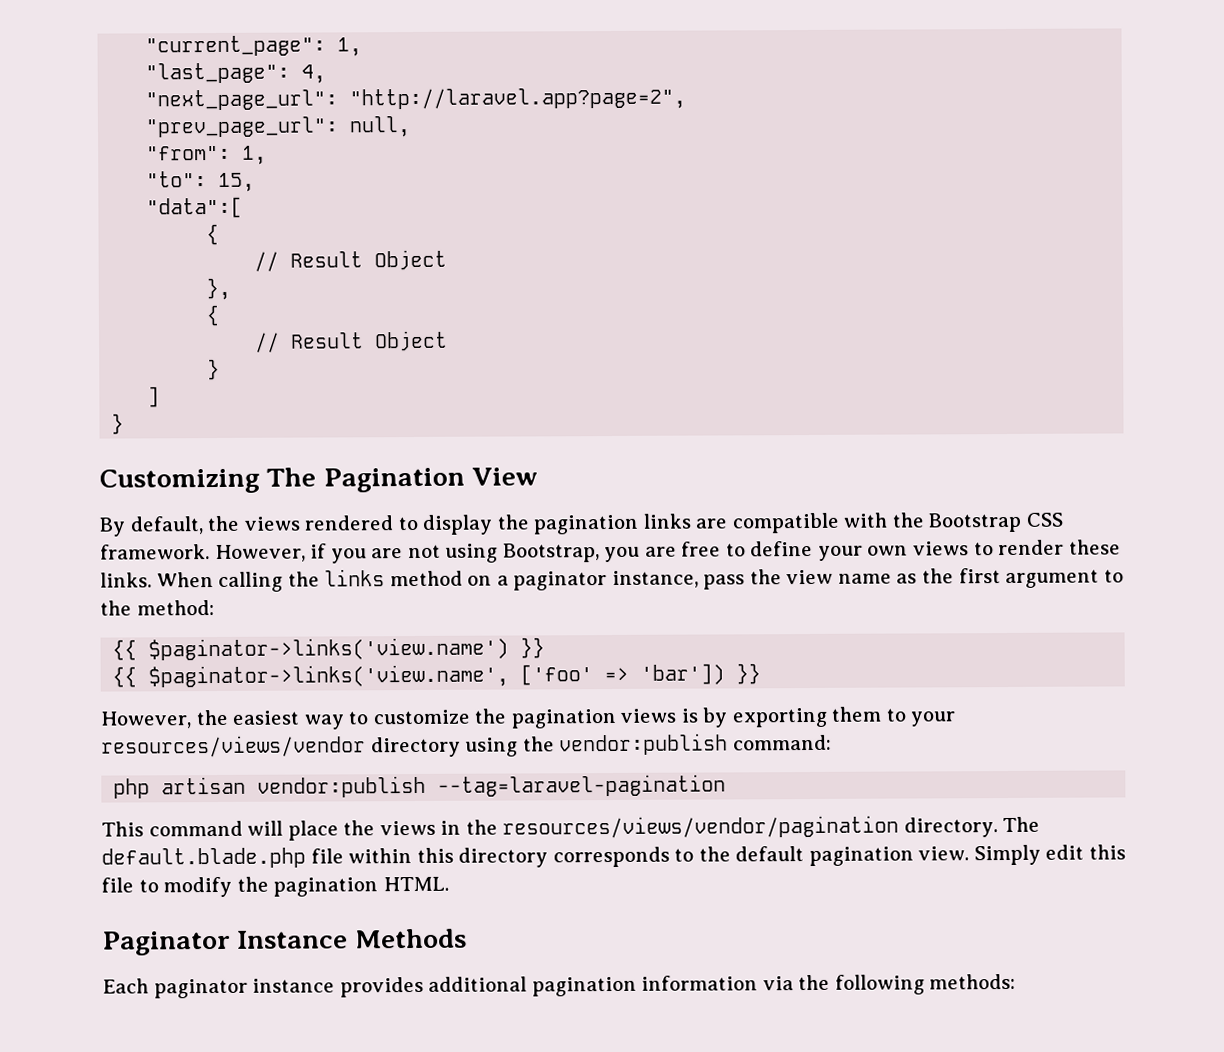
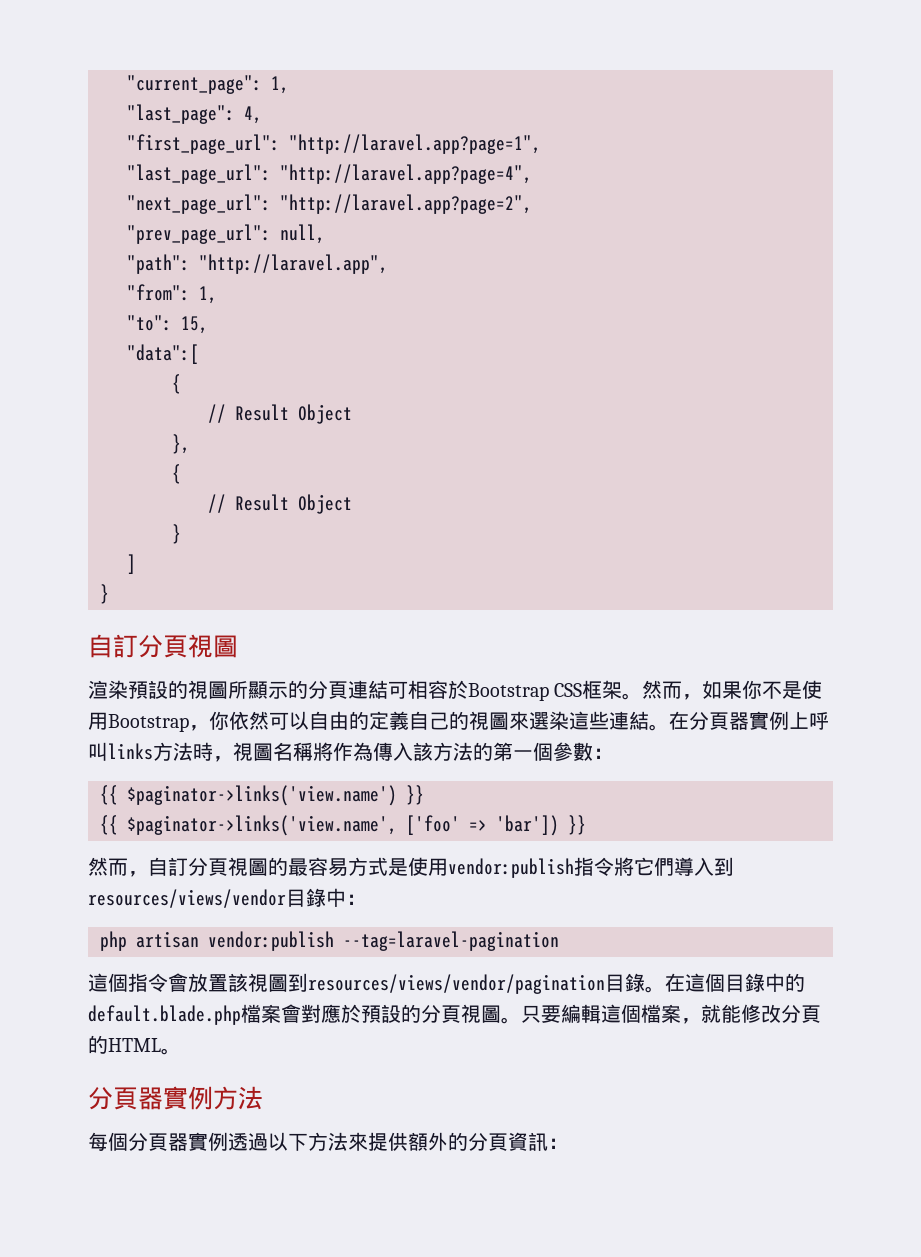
+ "first_page_url": "http://laravel.app?page=1",
+ "last_page_url": "http://laravel.app?page=4",
+ "path": "http://laravel.app",
  ]
  }
- Customizing The Pagination View
- By default, the views rendered to display the pagination links are compatible with the Bootstrap CSS framework. However, if you are not using Bootstrap, you are free to define your own views to render these links. When calling the links method on a paginator instance, pass the view name as the first argument to the method:
+ 自訂分頁視圖
+ 渲染預設的視圖所顯示的分頁連結可相容於Bootstrap CSS框架。然而，如果你不是使用Bootstrap，你依然可以自由的定義自己的視圖來選染這些連結。在分頁器實例上呼叫links方法時，視圖名稱將作為傳入該方法的第一個參數：
- However, the easiest way to customize the pagination views is by exporting them to your resources/views/vendor directory using the vendor:publish command:
+ 然而，自訂分頁視圖的最容易方式是使用vendor:publish指令將它們導入到resources/views/vendor目錄中：
  php artisan vendor:publish --tag=laravel-pagination
- This command will place the views in the resources/views/vendor/pagination directory. The default.blade.php file within this directory corresponds to the default pagination view. Simply edit this file to modify the pagination HTML.
- Paginator Instance Methods
- Each paginator instance provides additional pagination information via the following methods:
+ 這個指令會放置該視圖到resources/views/vendor/pagination目錄。在這個目錄中的default.blade.php檔案會對應於預設的分頁視圖。只要編輯這個檔案，就能修改分頁的HTML。
+ 分頁器實例方法
+ 每個分頁器實例透過以下方法來提供額外的分頁資訊：

